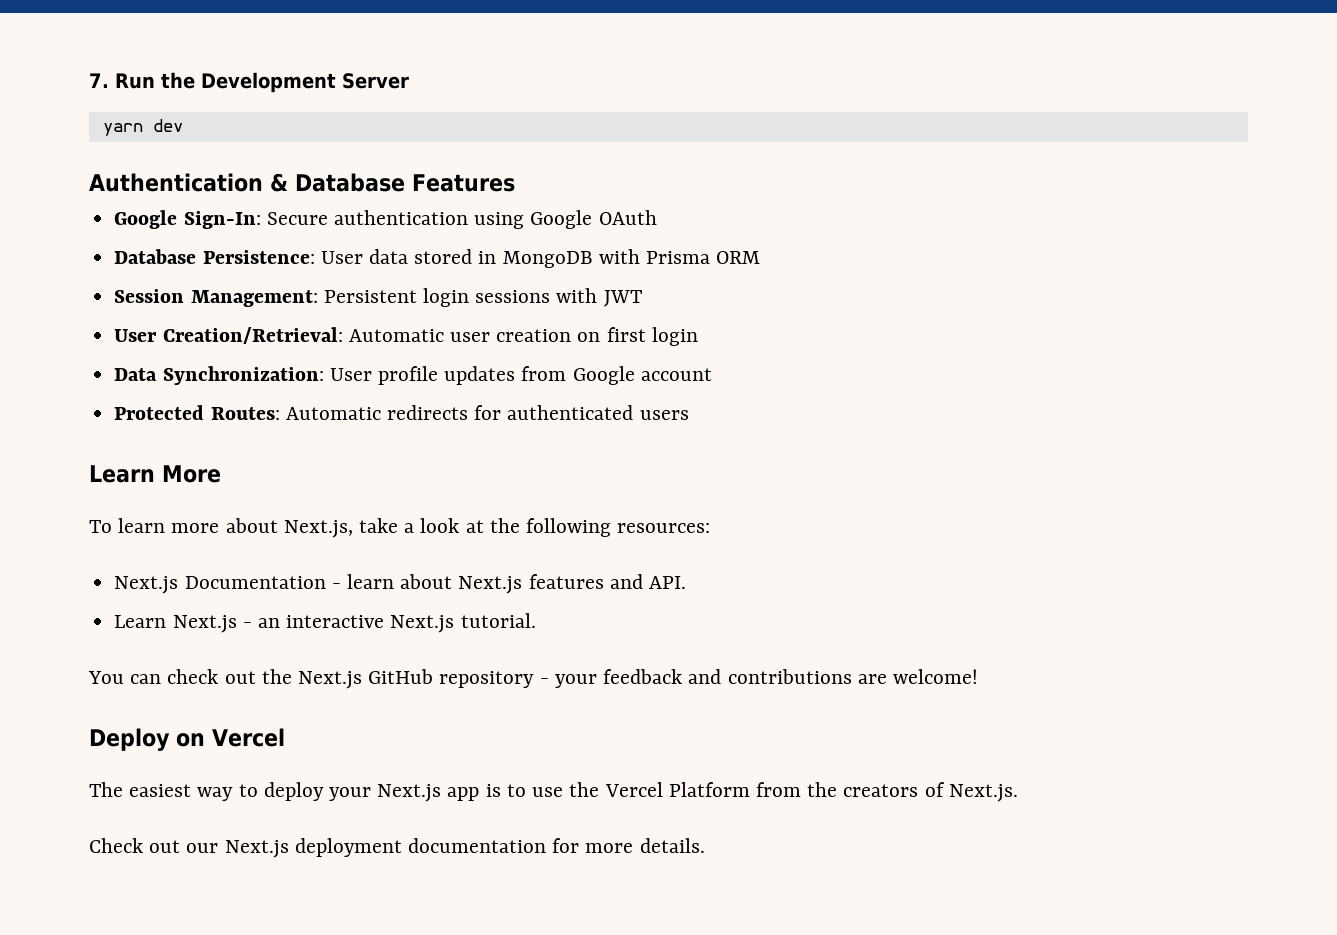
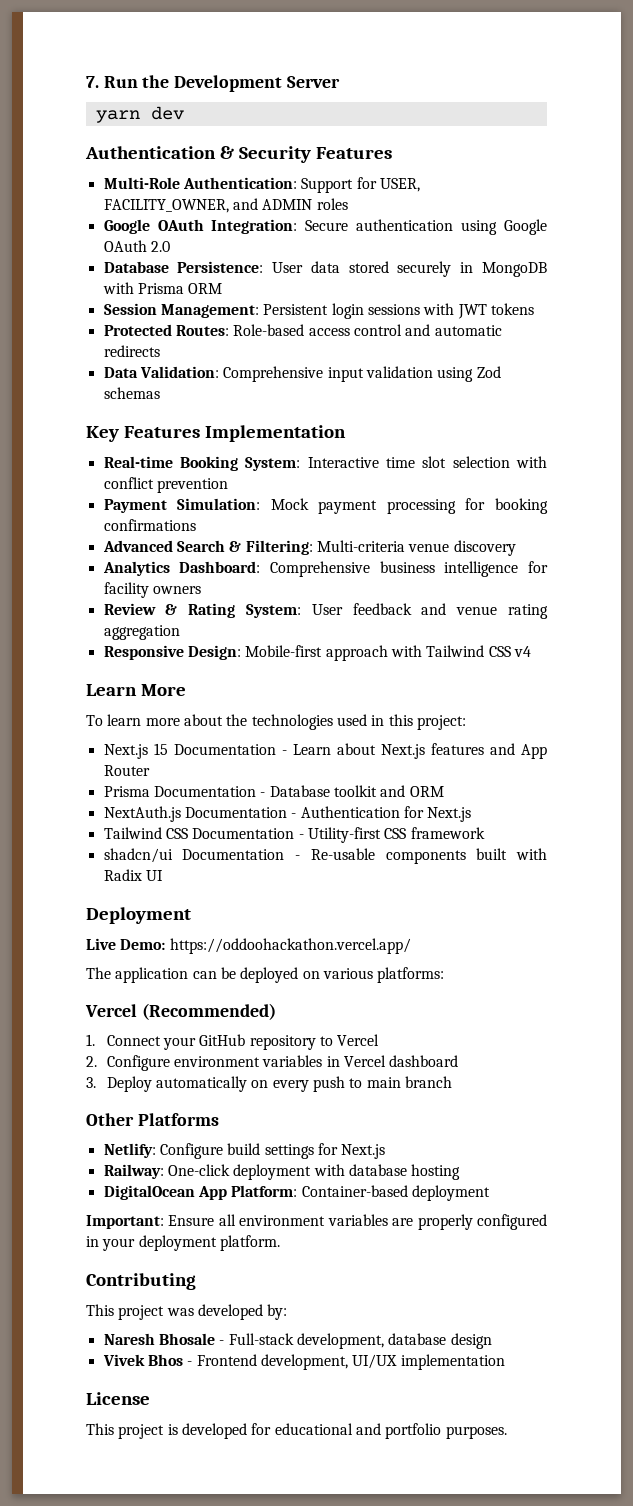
- Authentication & Database Features
- Google Sign-In: Secure authentication using Google OAuth
+ Authentication & Security Features
+ Multi-Role Authentication: Support for USER, FACILITY_OWNER, and ADMIN roles
+ Google OAuth Integration: Secure authentication using Google OAuth 2.0
- Database Persistence: User data stored in MongoDB with Prisma ORM
+ Database Persistence: User data stored securely in MongoDB with Prisma ORM
- Session Management: Persistent login sessions with JWT
- User Creation/Retrieval: Automatic user creation on first login
- Data Synchronization: User profile updates from Google account
- Protected Routes: Automatic redirects for authenticated users
+ Session Management: Persistent login sessions with JWT tokens
+ Protected Routes: Role-based access control and automatic redirects
+ Data Validation: Comprehensive input validation using Zod schemas
+ Key Features Implementation
+ Real-time Booking System: Interactive time slot selection with conflict prevention
+ Payment Simulation: Mock payment processing for booking confirmations
+ Advanced Search & Filtering: Multi-criteria venue discovery
+ Analytics Dashboard: Comprehensive business intelligence for facility owners
+ Review & Rating System: User feedback and venue rating aggregation
+ Responsive Design: Mobile-first approach with Tailwind CSS v4
- To learn more about Next.js, take a look at the following resources:
- Next.js Documentation - learn about Next.js features and API.
- Learn Next.js - an interactive Next.js tutorial.
- You can check out the Next.js GitHub repository - your feedback and contributions are welcome!
- Deploy on Vercel
- The easiest way to deploy your Next.js app is to use the Vercel Platform from the creators of Next.js.
- Check out our Next.js deployment documentation for more details.
+ To learn more about the technologies used in this project:
+ Next.js 15 Documentation - Learn about Next.js features and App Router
+ Prisma Documentation - Database toolkit and ORM
+ NextAuth.js Documentation - Authentication for Next.js
+ Tailwind CSS Documentation - Utility-first CSS framework
+ shadcn/ui Documentation - Re-usable components built with Radix UI
+ Deployment
+ Live Demo: https://oddoohackathon.vercel.app/
+ The application can be deployed on various platforms:
+ Vercel (Recommended)
+ 1. Connect your GitHub repository to Vercel
+ 2. Configure environment variables in Vercel dashboard
+ 3. Deploy automatically on every push to main branch
+ Other Platforms
+ Netlify: Configure build settings for Next.js
+ Railway: One-click deployment with database hosting
+ DigitalOcean App Platform: Container-based deployment
+ Important: Ensure all environment variables are properly configured in your deployment platform.
+ Contributing
+ This project was developed by:
+ Naresh Bhosale - Full-stack development, database design
+ Vivek Bhos - Frontend development, UI/UX implementation
+ License
+ This project is developed for educational and portfolio purposes.

